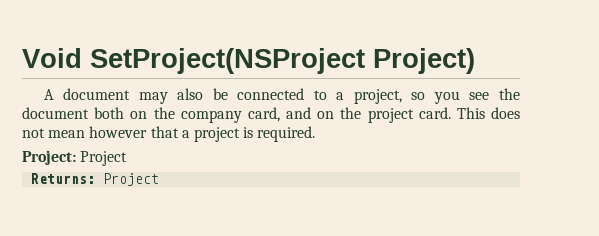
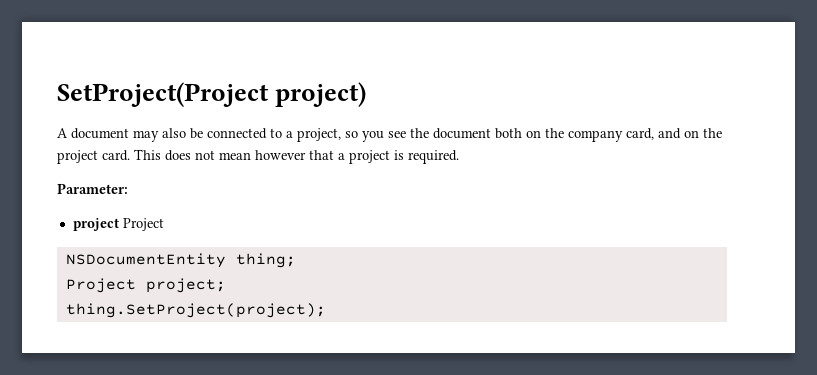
- Void SetProject(NSProject Project)
+ SetProject(Project project)
- Project: Project
+ Parameter:
+ project Project
- Returns: Project
+ NSDocumentEntity thing;
+ Project project;
+ thing.SetProject(project);

